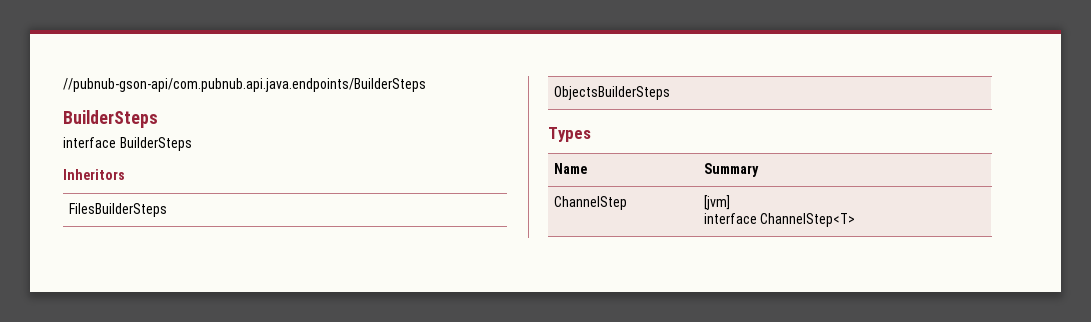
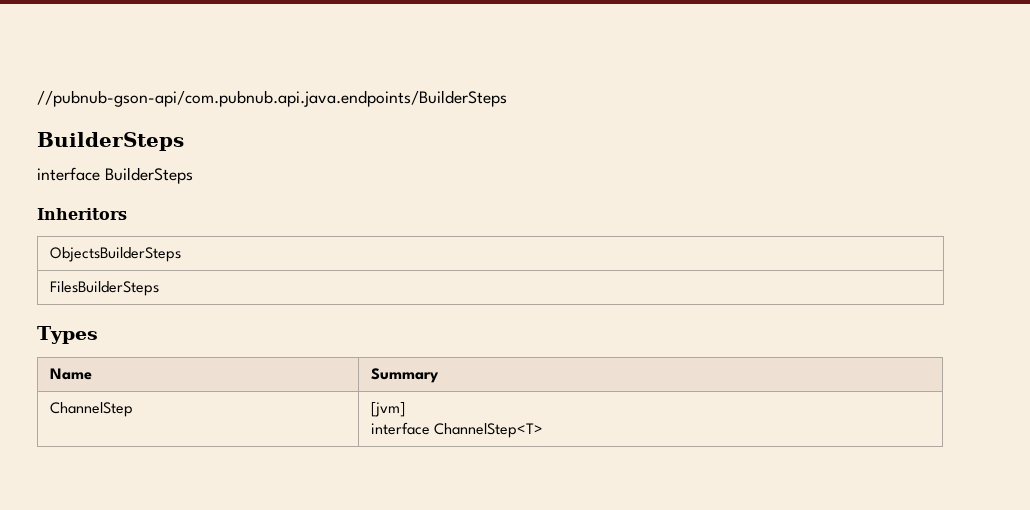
+ ObjectsBuilderSteps
- ObjectsBuilderSteps

